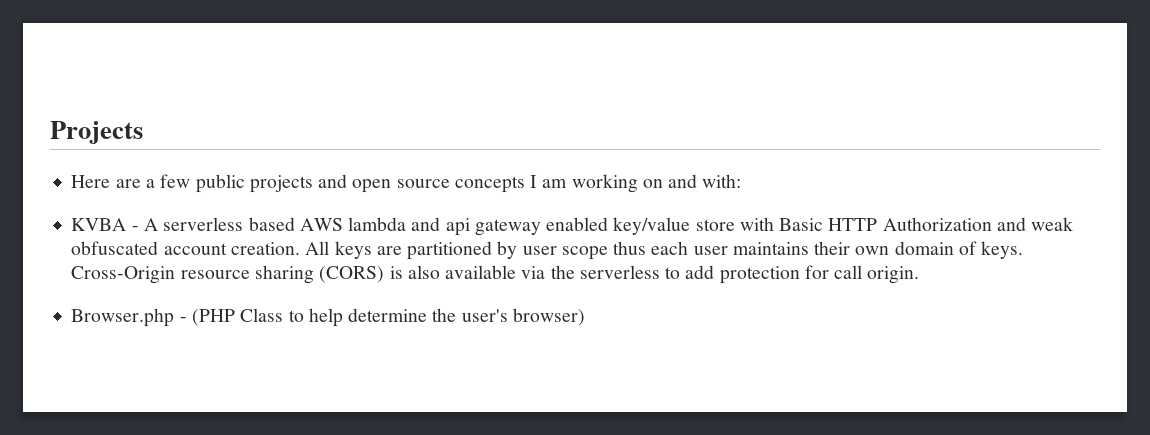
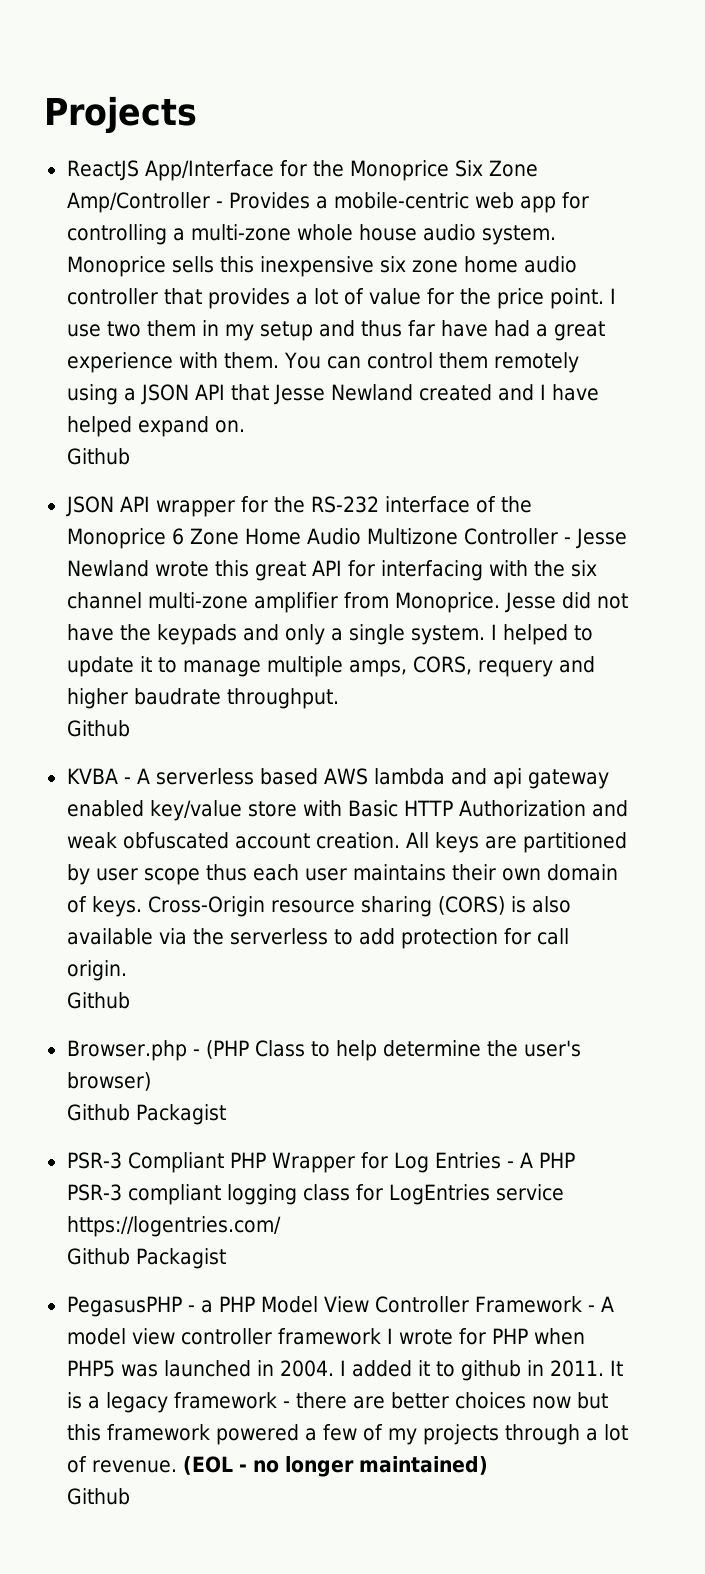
- Here are a few public projects and open source concepts I am working on and with:
+ ReactJS App/Interface for the Monoprice Six Zone Amp/Controller - Provides a mobile-centric web app for controlling a multi-zone whole house audio system. Monoprice sells this inexpensive six zone home audio controller that provides a lot of value for the price point. I use two them in my setup and thus far have had a great experience with them. You can control them remotely using a JSON API that Jesse Newland created and I have helped expand on.
+ Github
+ JSON API wrapper for the RS-232 interface of the Monoprice 6 Zone Home Audio Multizone Controller - Jesse Newland wrote this great API for interfacing with the six channel multi-zone amplifier from Monoprice. Jesse did not have the keypads and only a single system. I helped to update it to manage multiple amps, CORS, requery and higher baudrate throughput.
+ Github
  Cross-Origin resource sharing (CORS) is also available via the serverless to add protection for call origin.
+ Github
  Browser.php - (PHP Class to help determine the user's browser)
+ Github Packagist
+ PSR-3 Compliant PHP Wrapper for Log Entries - A PHP PSR-3 compliant logging class for LogEntries service https://logentries.com/
+ Github Packagist
+ PegasusPHP - a PHP Model View Controller Framework - A model view controller framework I wrote for PHP when PHP5 was launched in 2004. I added it to github in 2011. It is a legacy framework - there are better choices now but this framework powered a few of my projects through a lot of revenue. (EOL - no longer maintained)
+ Github

